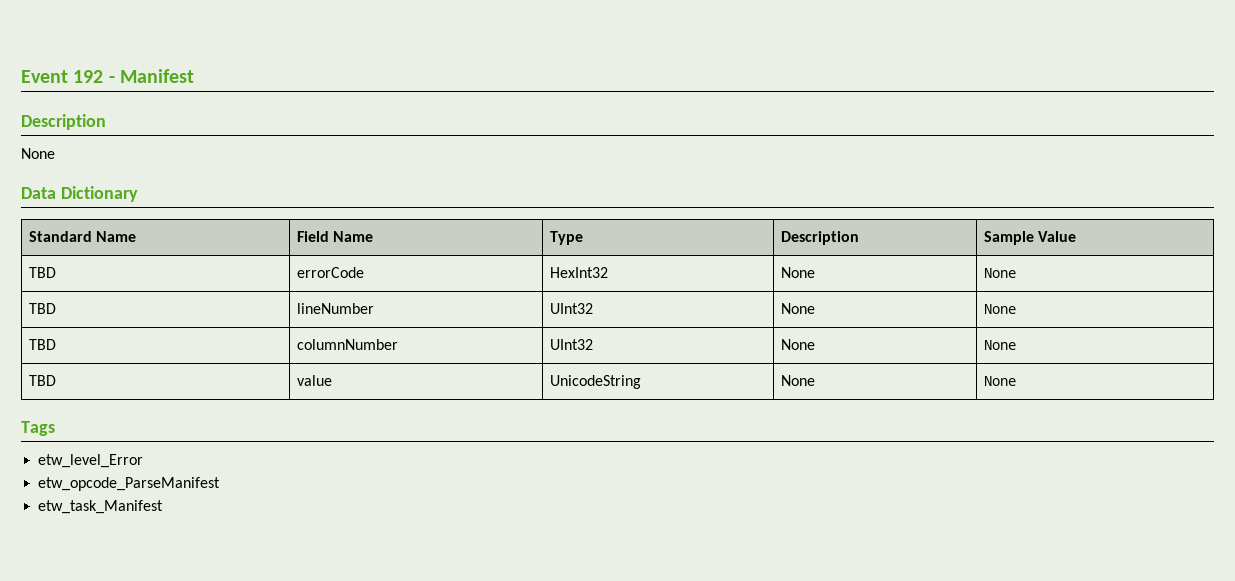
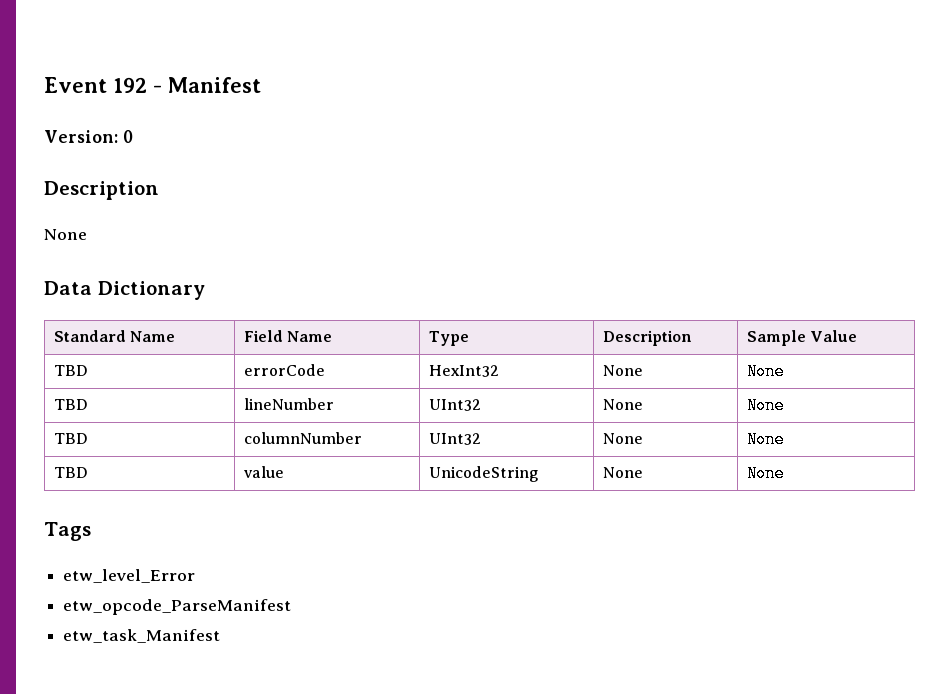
+ Version: 0

